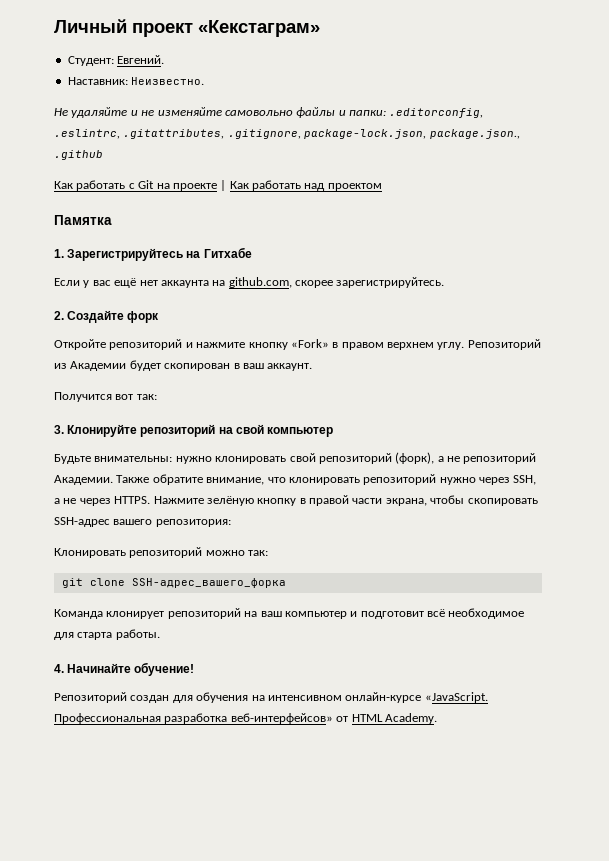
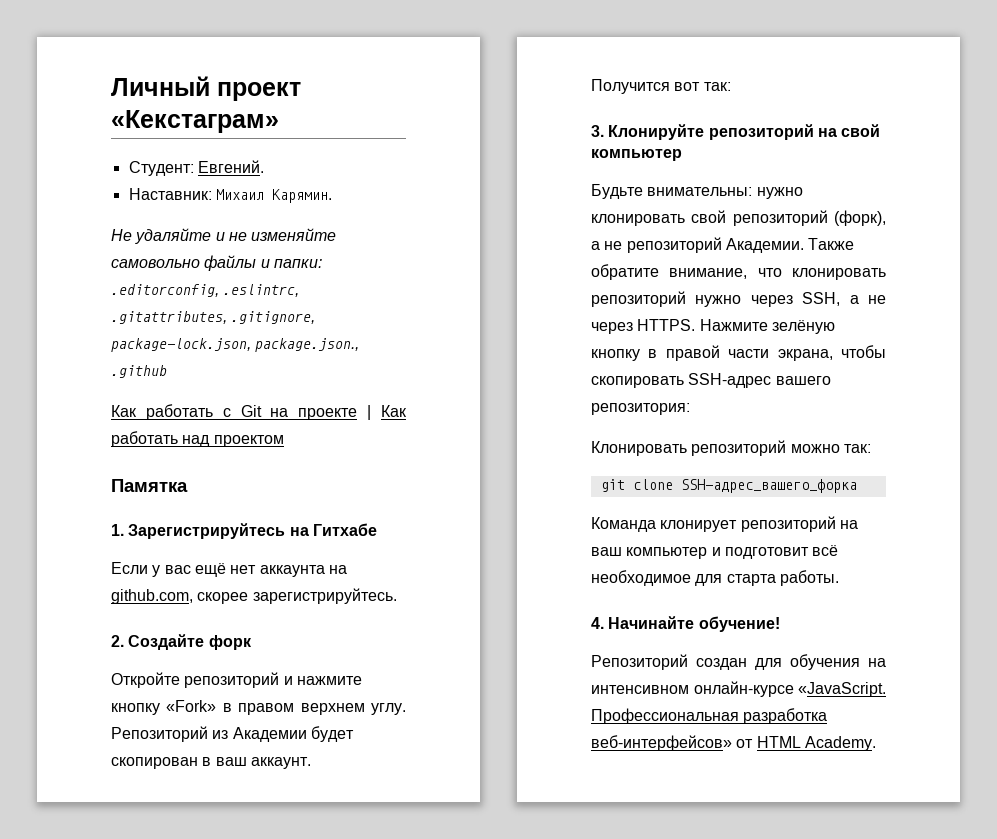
- Наставник: Неизвестно.
+ Наставник: Михаил Карямин.

